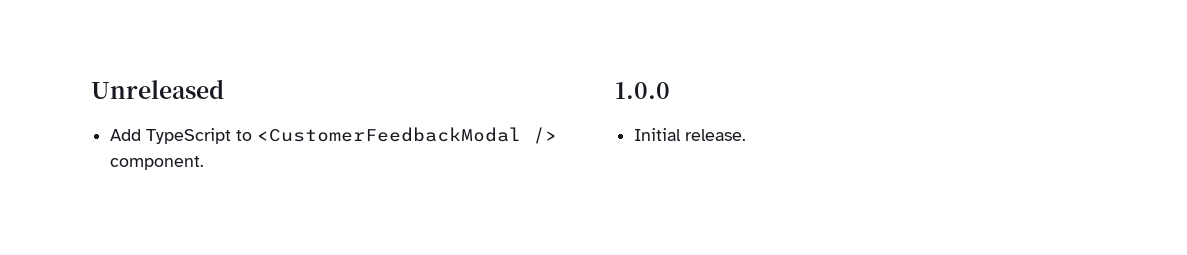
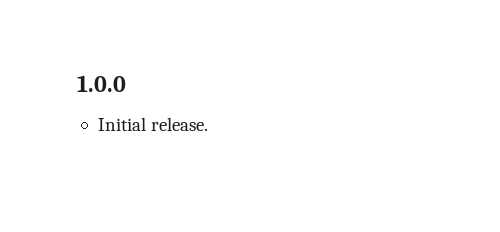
- Unreleased
- Add TypeScript to <CustomerFeedbackModal /> component.

